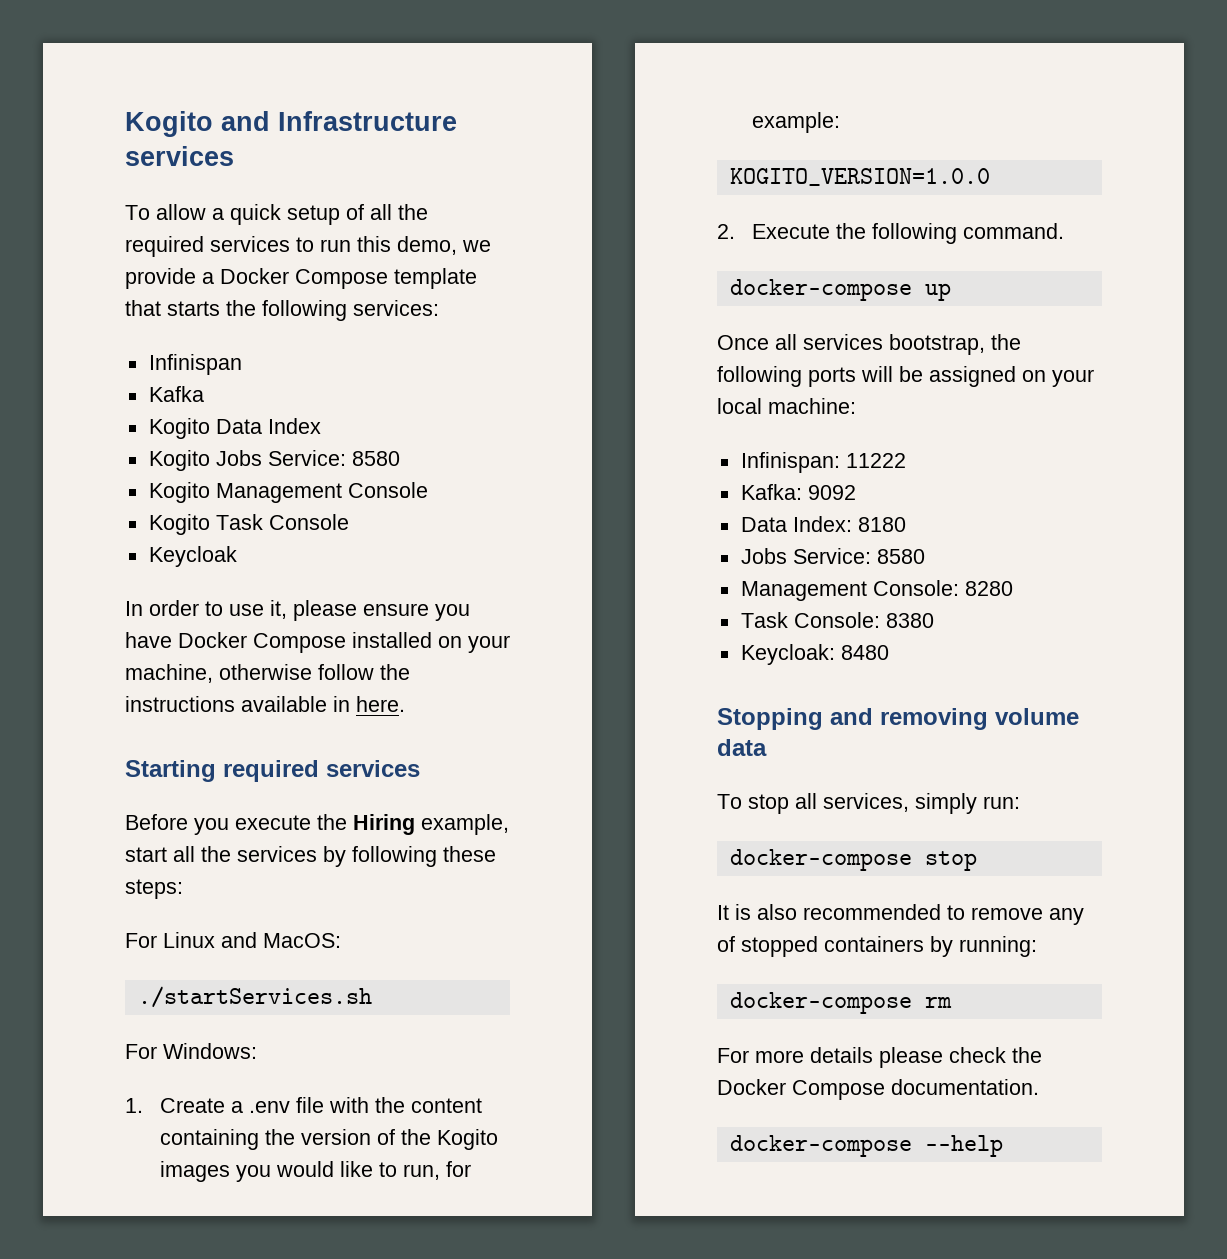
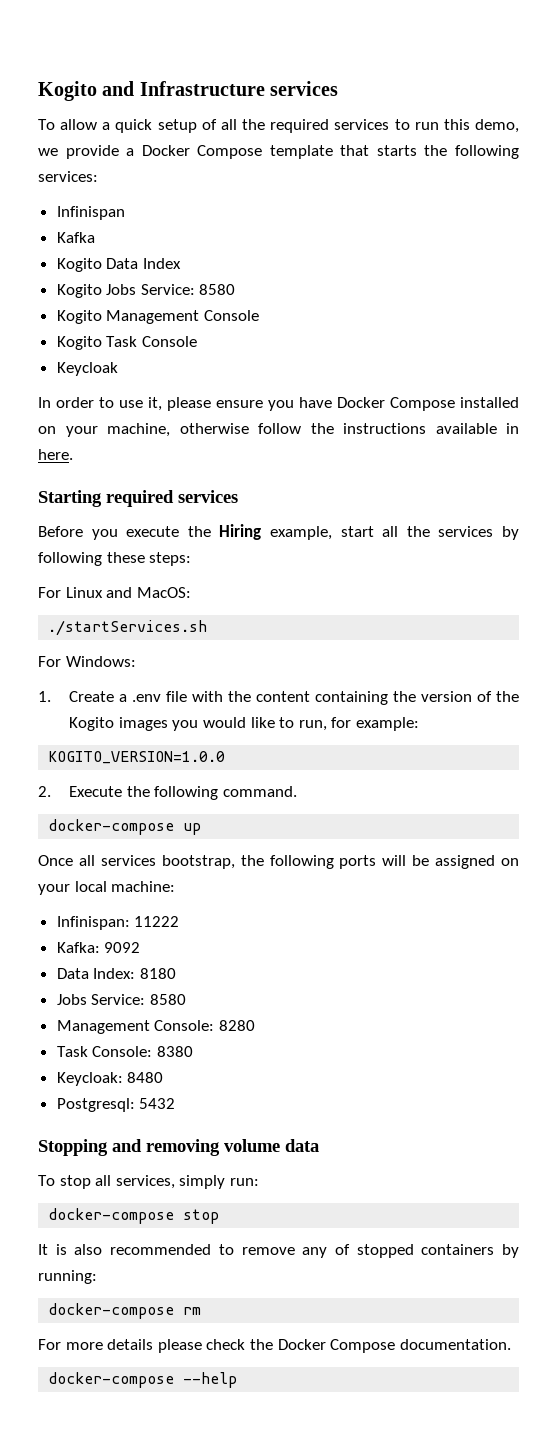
+ Postgresql: 5432

